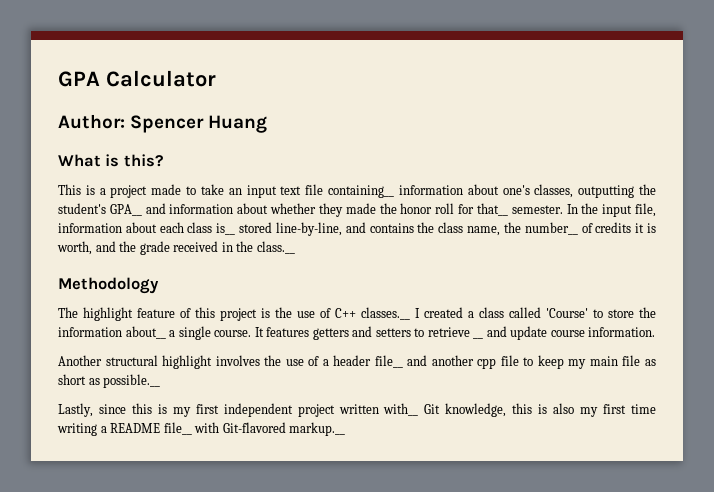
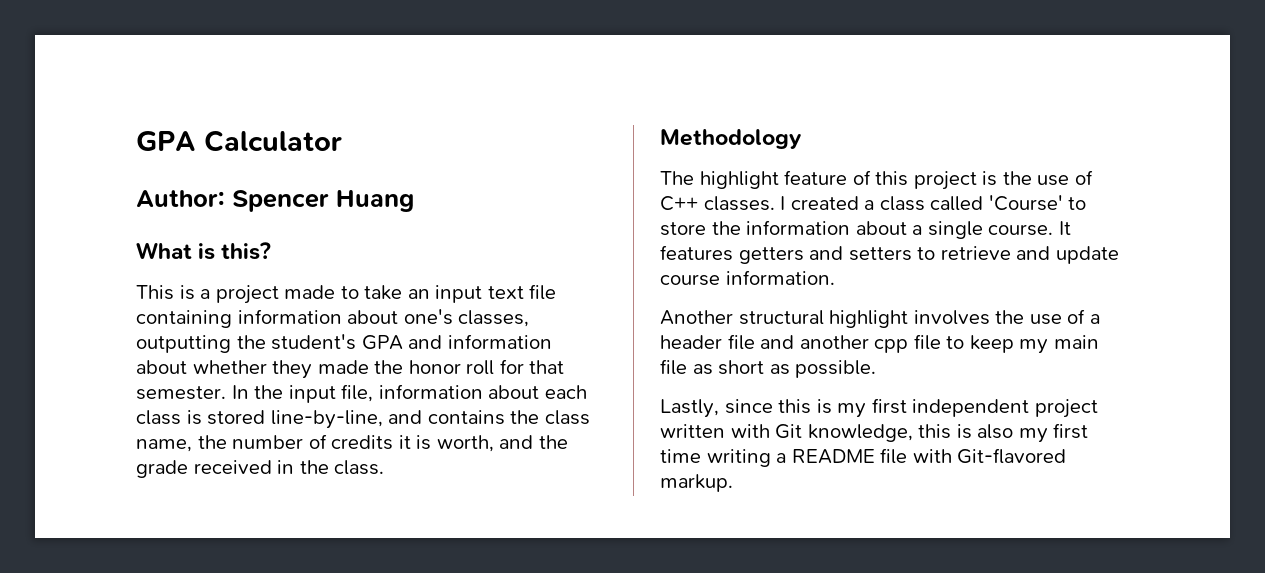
- This is a project made to take an input text file containing__ information about one's classes, outputting the student's GPA__ and information about whether they made the honor roll for that__ semester.
+ This is a project made to take an input text file containing information about one's classes, outputting the student's GPA and information about whether they made the honor roll for that semester.
- In the input file, information about each class is__ stored line-by-line, and contains the class name, the number__ of credits it is worth, and the grade received in the class.__
+ In the input file, information about each class is stored line-by-line, and contains the class name, the number of credits it is worth, and the grade received in the class.
- The highlight feature of this project is the use of C++ classes.__ I created a class called 'Course' to store the information about__ a single course.
+ The highlight feature of this project is the use of C++ classes. I created a class called 'Course' to store the information about a single course.
- It features getters and setters to retrieve __ and update course information.
+ It features getters and setters to retrieve and update course information.
- Another structural highlight involves the use of a header file__ and another cpp file to keep my main file as short as possible.__
+ Another structural highlight involves the use of a header file and another cpp file to keep my main file as short as possible.
- Lastly, since this is my first independent project written with__ Git knowledge, this is also my first time writing a README file__ with Git-flavored markup.__
+ Lastly, since this is my first independent project written with Git knowledge, this is also my first time writing a README file with Git-flavored markup.

